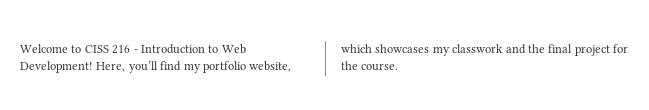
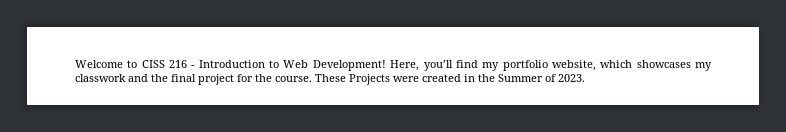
+ These Projects were created in the Summer of 2023.

